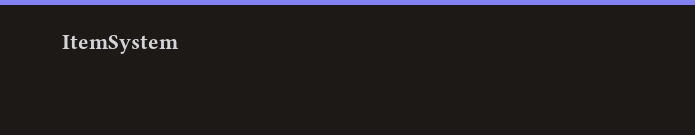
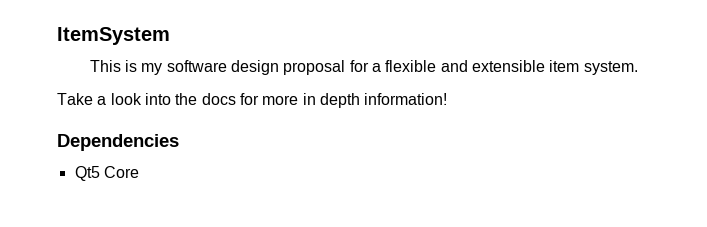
+ This is my software design proposal for a flexible and extensible item system.
+ Take a look into the docs for more in depth information!
+ Dependencies
+ Qt5 Core

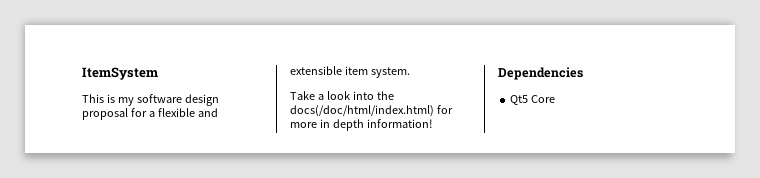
- Take a look into the docs for more in depth information!
+ Take a look into the docs(/doc/html/index.html) for more in depth information!

